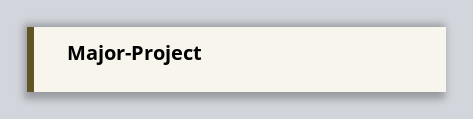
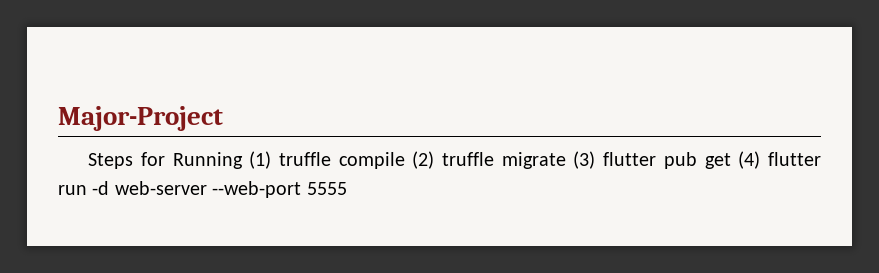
+ Steps for Running (1) truffle compile (2) truffle migrate (3) flutter pub get (4) flutter run -d web-server --web-port 5555

